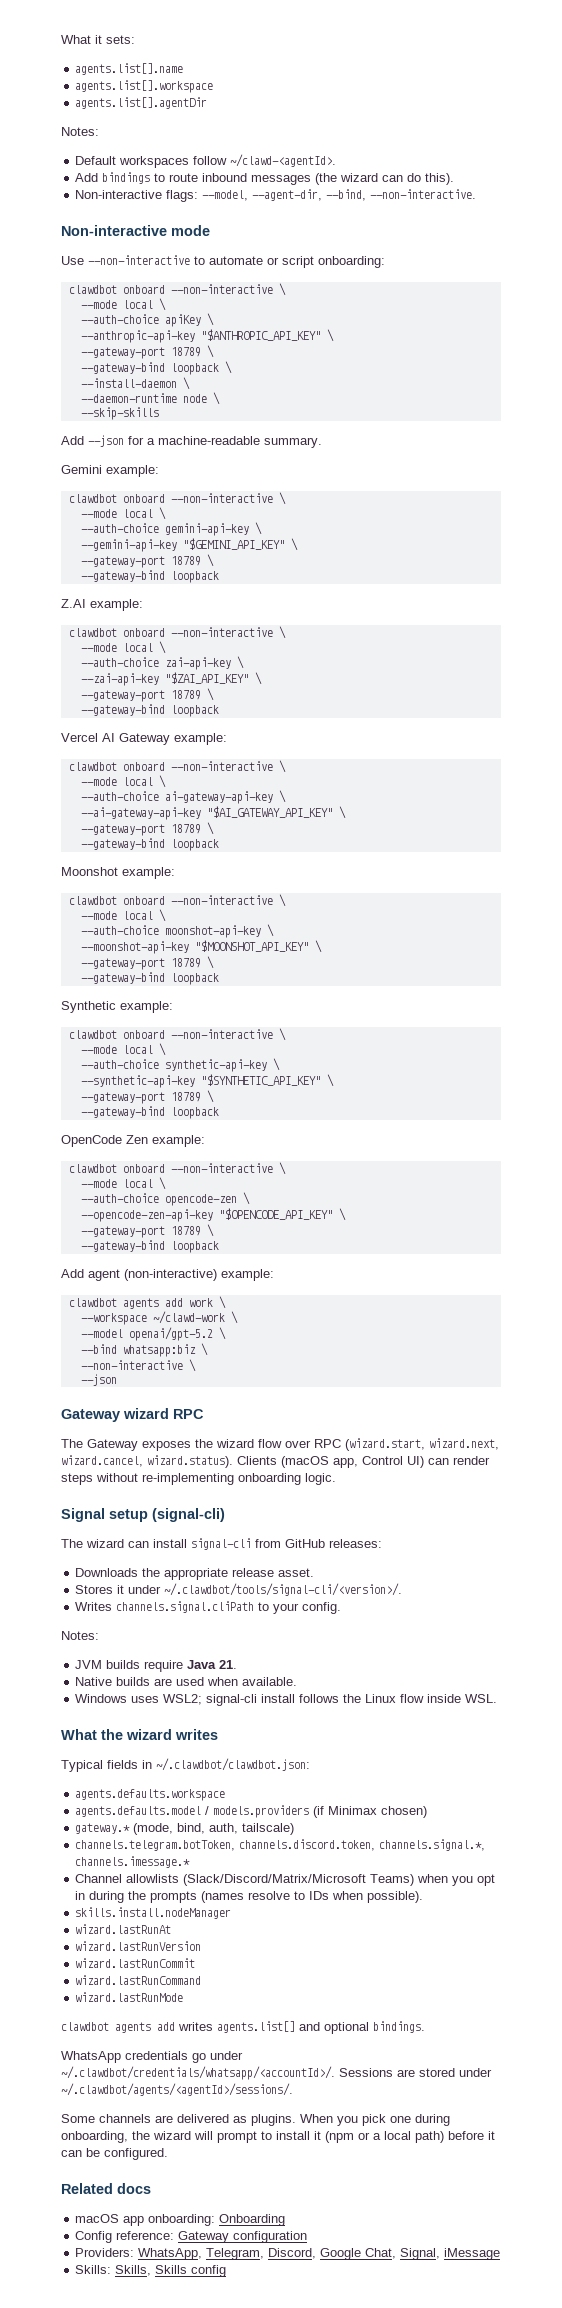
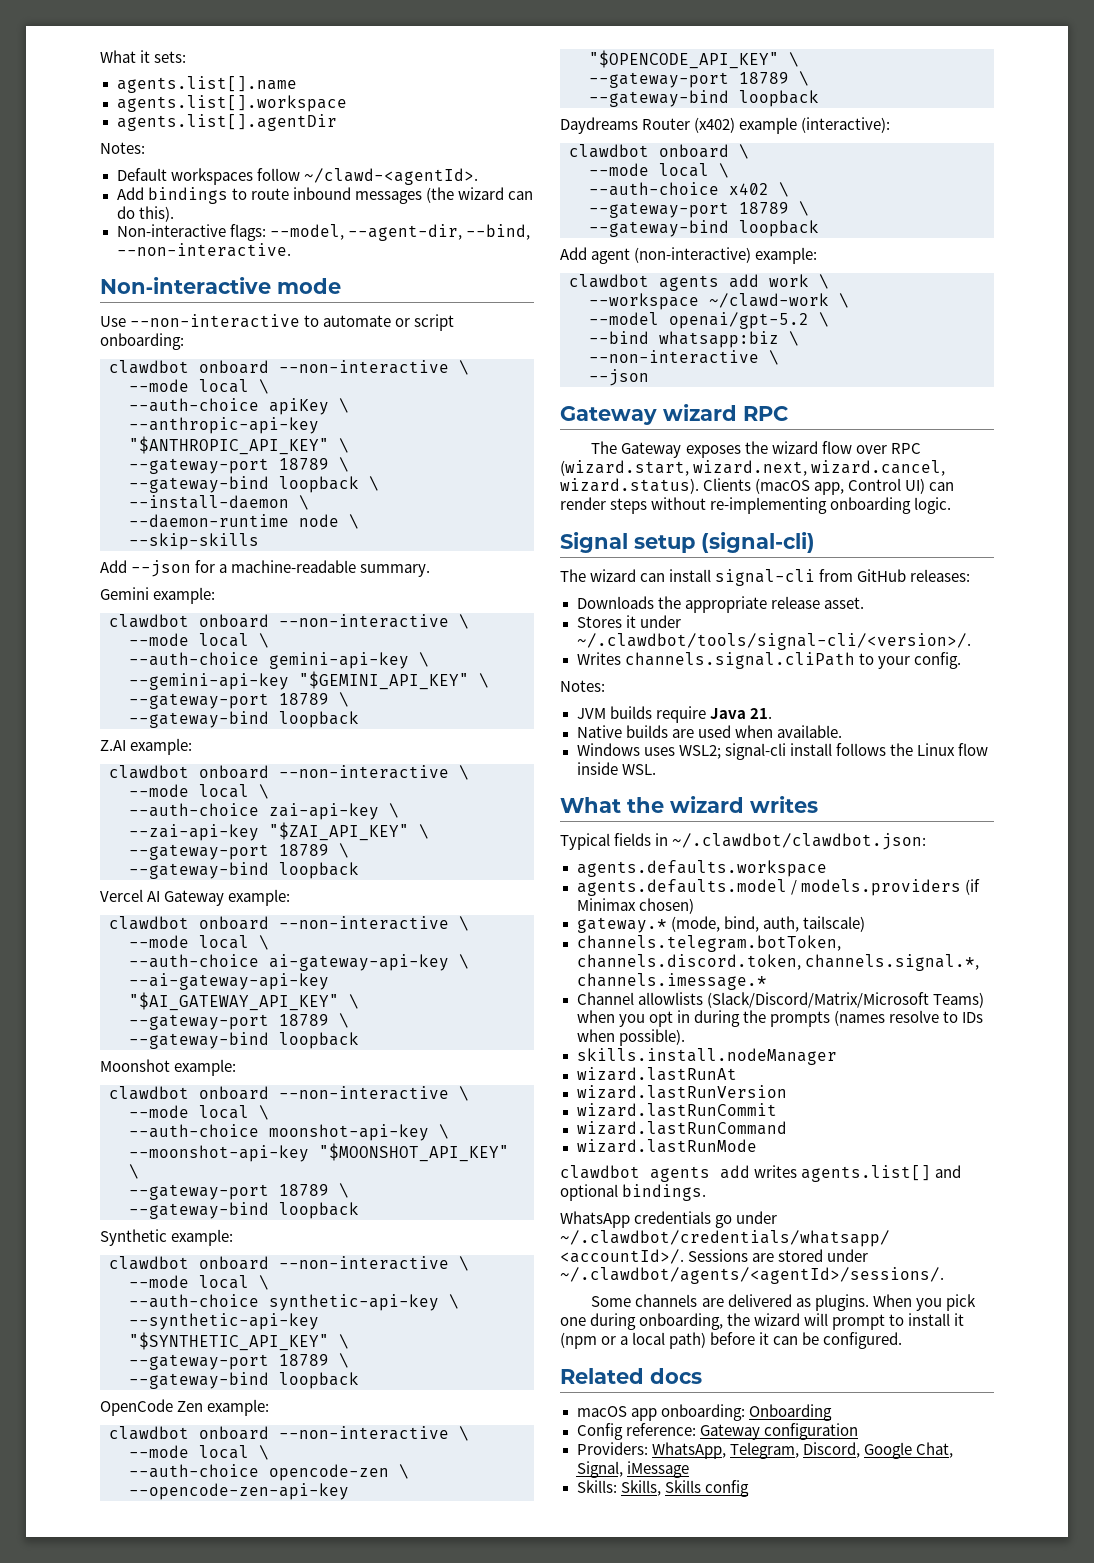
+ Daydreams Router (x402) example (interactive):
+ clawdbot onboard \
+ --mode local \
+ --auth-choice x402 \
+ --gateway-port 18789 \
+ --gateway-bind loopback

